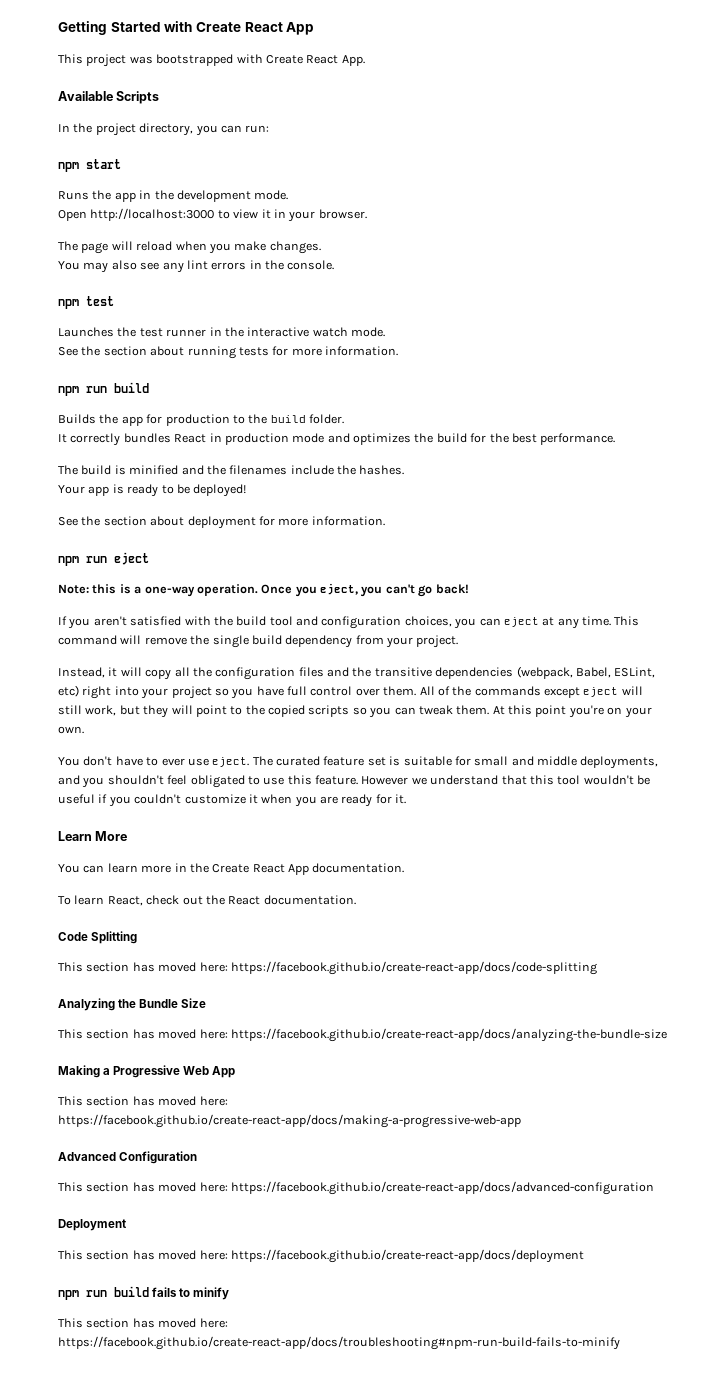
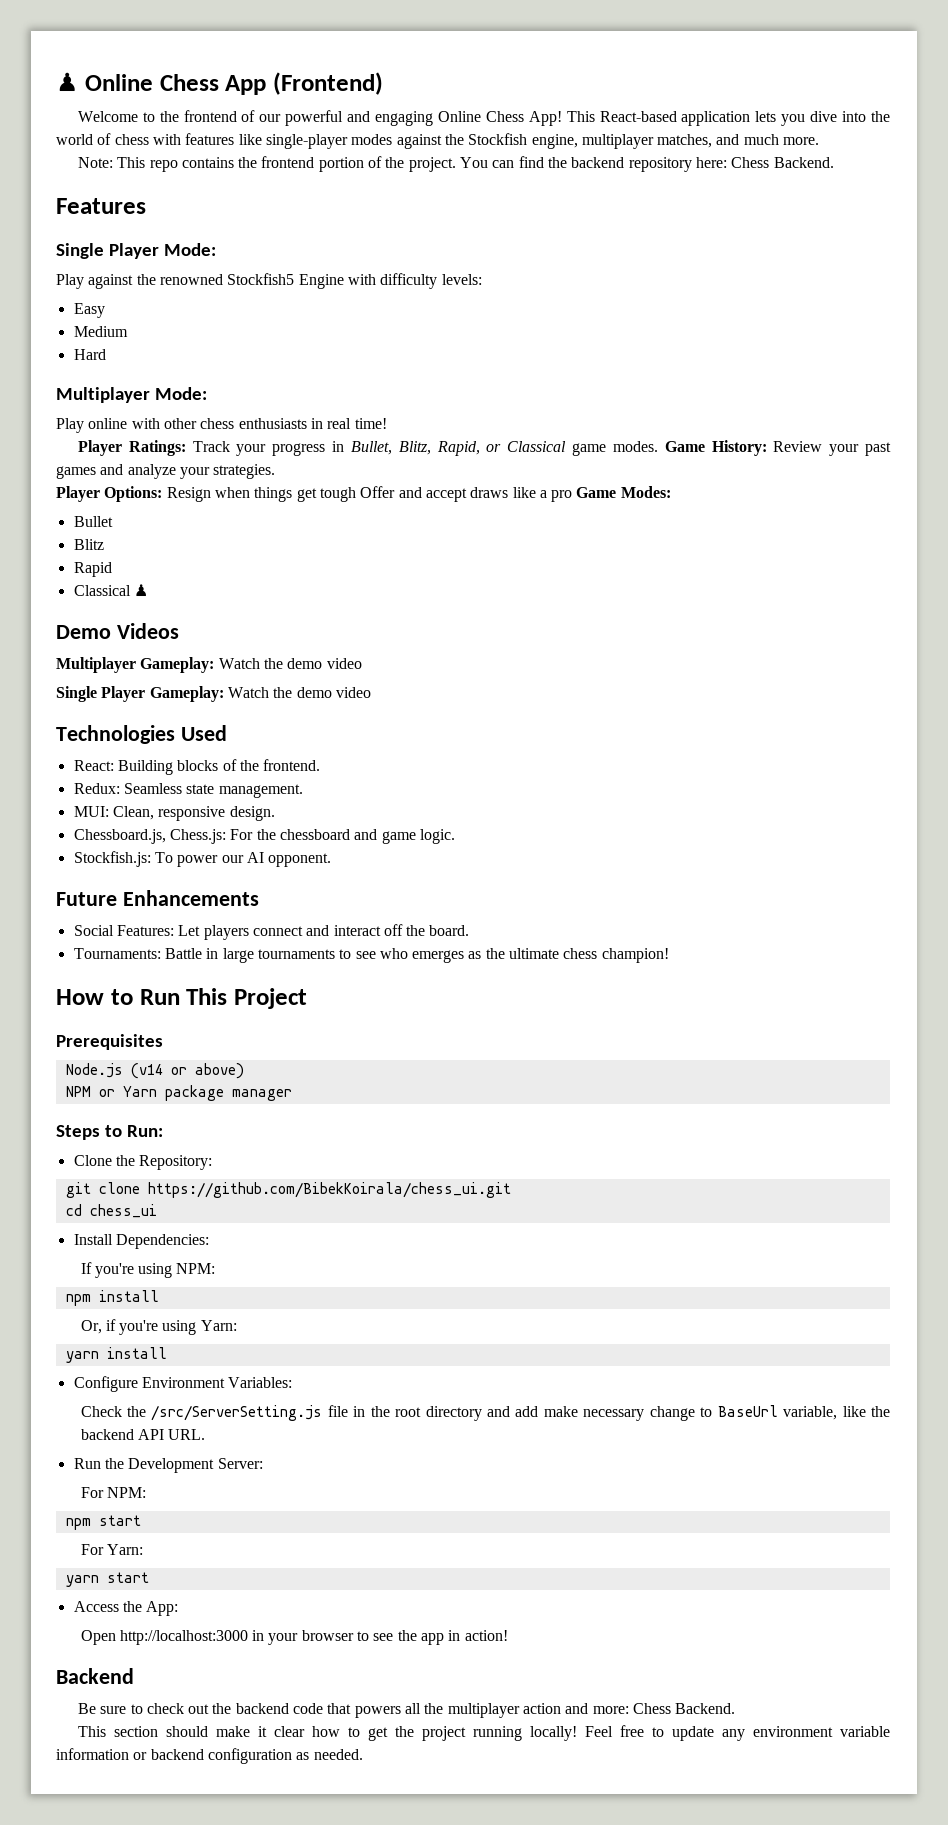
- Getting Started with Create React App
- This project was bootstrapped with Create React App.
- Available Scripts
- In the project directory, you can run:
+ ♟ Online Chess App (Frontend)
+ Welcome to the frontend of our powerful and engaging Online Chess App! This React-based application lets you dive into the world of chess with features like single-player modes against the Stockfish engine, multiplayer matches, and much more.
+ Note: This repo contains the frontend portion of the project. You can find the backend repository here: Chess Backend.
+ Features
+ Single Player Mode:
+ Play against the renowned Stockfish5 Engine with difficulty levels:
+ Easy
+ Medium
+ Hard
+ Multiplayer Mode:
+ Play online with other chess enthusiasts in real time!
+ Player Ratings: Track your progress in Bullet, Blitz, Rapid, or Classical game modes. Game History: Review your past games and analyze your strategies.
+ Player Options: Resign when things get tough Offer and accept draws like a pro Game Modes:
+ Bullet
+ Blitz
+ Rapid
+ Classical ♟
+ Demo Videos
+ Multiplayer Gameplay: Watch the demo video
+ Single Player Gameplay: Watch the demo video
+ Technologies Used
+ React: Building blocks of the frontend.
+ Redux: Seamless state management.
+ MUI: Clean, responsive design.
+ Chessboard.js, Chess.js: For the chessboard and game logic.
+ Stockfish.js: To power our AI opponent.
+ Future Enhancements
+ Social Features: Let players connect and interact off the board.
+ Tournaments: Battle in large tournaments to see who emerges as the ultimate chess champion!
+ How to Run This Project
+ Prerequisites
+ Node.js (v14 or above)
+ NPM or Yarn package manager
+ Steps to Run:
+ Clone the Repository:
+ git clone https://github.com/BibekKoirala/chess_ui.git
+ cd chess_ui
+ Install Dependencies:
+ If you're using NPM:
+ npm install
+ Or, if you're using Yarn:
+ yarn install
+ Configure Environment Variables:
+ Check the /src/ServerSetting.js file in the root directory and add make necessary change to BaseUrl variable, like the backend API URL.
+ Run the Development Server:
+ For NPM:
  npm start
- Runs the app in the development mode.
- Open http://localhost:3000 to view it in your browser.
- The page will reload when you make changes.
- You may also see any lint errors in the console.
- npm test
- Launches the test runner in the interactive watch mode.
- See the section about running tests for more information.
- npm run build
- Builds the app for production to the build folder.
- It correctly bundles React in production mode and optimizes the build for the best performance.
- The build is minified and the filenames include the hashes.
- Your app is ready to be deployed!
- See the section about deployment for more information.
- npm run eject
- Note: this is a one-way operation. Once you eject, you can't go back!
- If you aren't satisfied with the build tool and configuration choices, you can eject at any time. This command will remove the single build dependency from your project.
- Instead, it will copy all the configuration files and the transitive dependencies (webpack, Babel, ESLint, etc) right into your project so you have full control over them. All of the commands except eject will still work, but they will point to the copied scripts so you can tweak them. At this point you're on your own.
- You don't have to ever use eject. The curated feature set is suitable for small and middle deployments, and you shouldn't feel obligated to use this feature. However we understand that this tool wouldn't be useful if you couldn't customize it when you are ready for it.
- Learn More
- You can learn more in the Create React App documentation.
- To learn React, check out the React documentation.
- Code Splitting
- This section has moved here: https://facebook.github.io/create-react-app/docs/code-splitting
- Analyzing the Bundle Size
- This section has moved here: https://facebook.github.io/create-react-app/docs/analyzing-the-bundle-size
- Making a Progressive Web App
- This section has moved here: https://facebook.github.io/create-react-app/docs/making-a-progressive-web-app
- Advanced Configuration
- This section has moved here: https://facebook.github.io/create-react-app/docs/advanced-configuration
- Deployment
- This section has moved here: https://facebook.github.io/create-react-app/docs/deployment
- npm run build fails to minify
- This section has moved here: https://facebook.github.io/create-react-app/docs/troubleshooting#npm-run-build-fails-to-minify
+ For Yarn:
+ yarn start
+ Access the App:
+ Open http://localhost:3000 in your browser to see the app in action!
+ Backend
+ Be sure to check out the backend code that powers all the multiplayer action and more: Chess Backend.
+ This section should make it clear how to get the project running locally! Feel free to update any environment variable information or backend configuration as needed.

